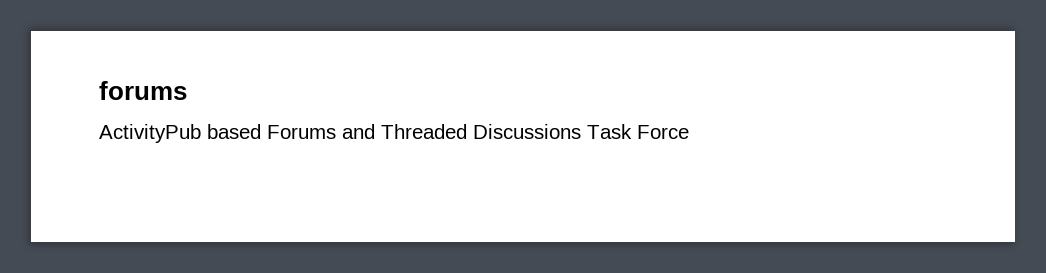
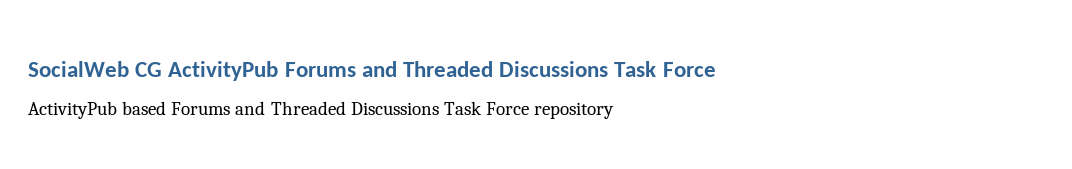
- forums
+ SocialWeb CG ActivityPub Forums and Threaded Discussions Task Force
- ActivityPub based Forums and Threaded Discussions Task Force
+ ActivityPub based Forums and Threaded Discussions Task Force repository

